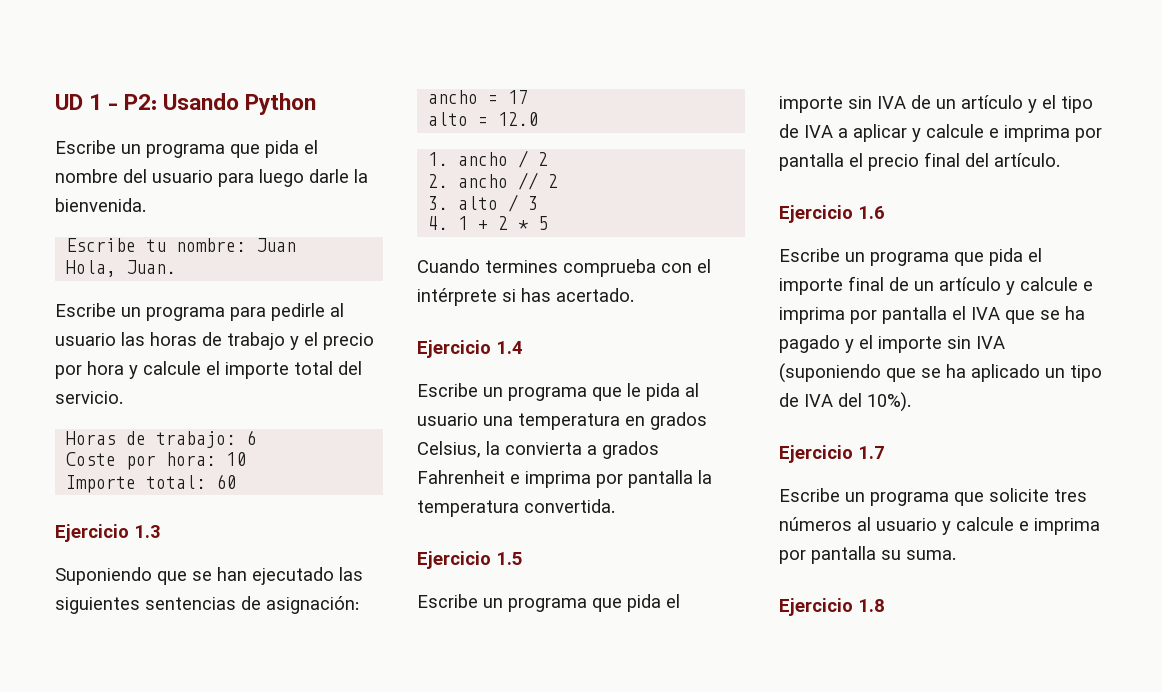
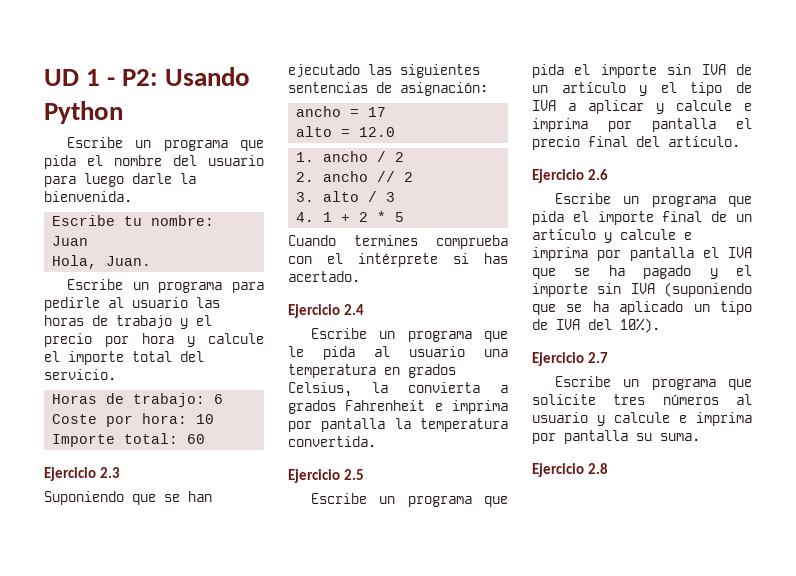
- Ejercicio 1.3
+ Ejercicio 2.3
- Ejercicio 1.4
+ Ejercicio 2.4
- Ejercicio 1.5
+ Ejercicio 2.5
- Ejercicio 1.6
+ Ejercicio 2.6
- Ejercicio 1.7
+ Ejercicio 2.7
- Ejercicio 1.8
+ Ejercicio 2.8

